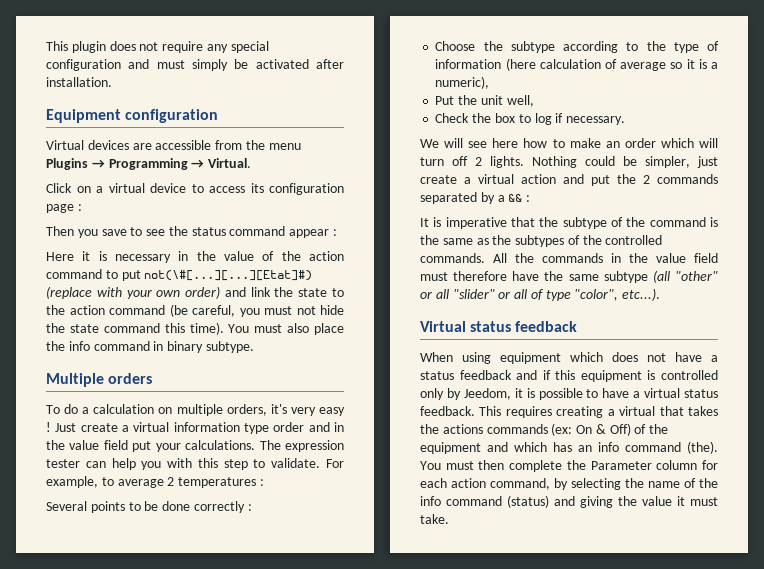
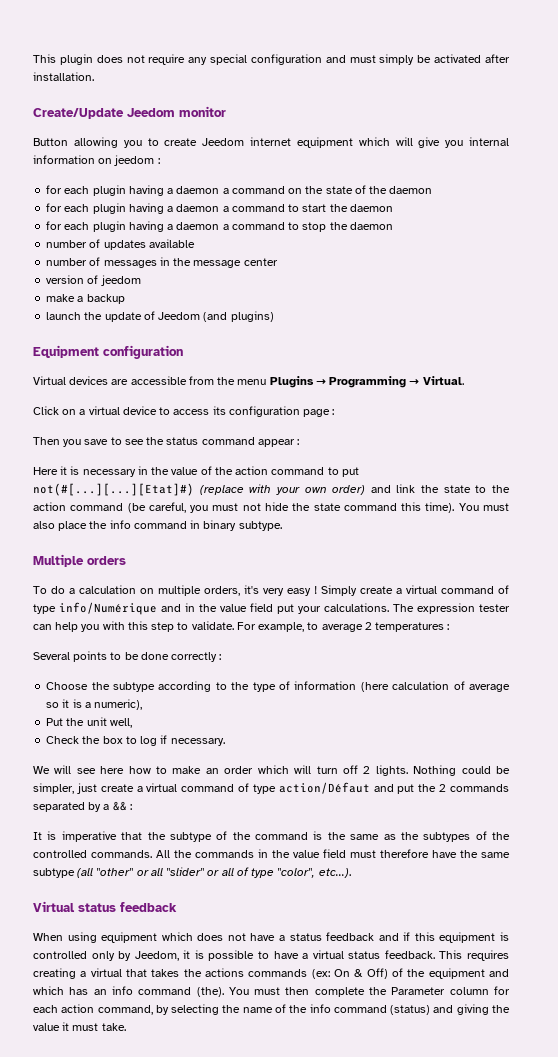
+ Create/Update Jeedom monitor
+ Button allowing you to create Jeedom internet equipment which will give you internal information on jeedom :
+ for each plugin having a daemon a command on the state of the daemon
+ for each plugin having a daemon a command to start the daemon
+ for each plugin having a daemon a command to stop the daemon
+ number of updates available
+ number of messages in the message center
+ version of jeedom
+ make a backup
+ launch the update of Jeedom (and plugins)
- Here it is necessary in the value of the action command to put not(\#[...][...][Etat]#) (replace with your own order) and link the state to the action command (be careful, you must not hide the state command this time).
+ Here it is necessary in the value of the action command to put not(#[...][...][Etat]#) (replace with your own order) and link the state to the action command (be careful, you must not hide the state command this time).
- Just create a virtual information type order and in the value field put your calculations.
+ Simply create a virtual command of type info/Numérique and in the value field put your calculations.
- Nothing could be simpler, just create a virtual action and put the 2 commands separated by a && :
+ Nothing could be simpler, just create a virtual command of type action/Défaut and put the 2 commands separated by a && :

